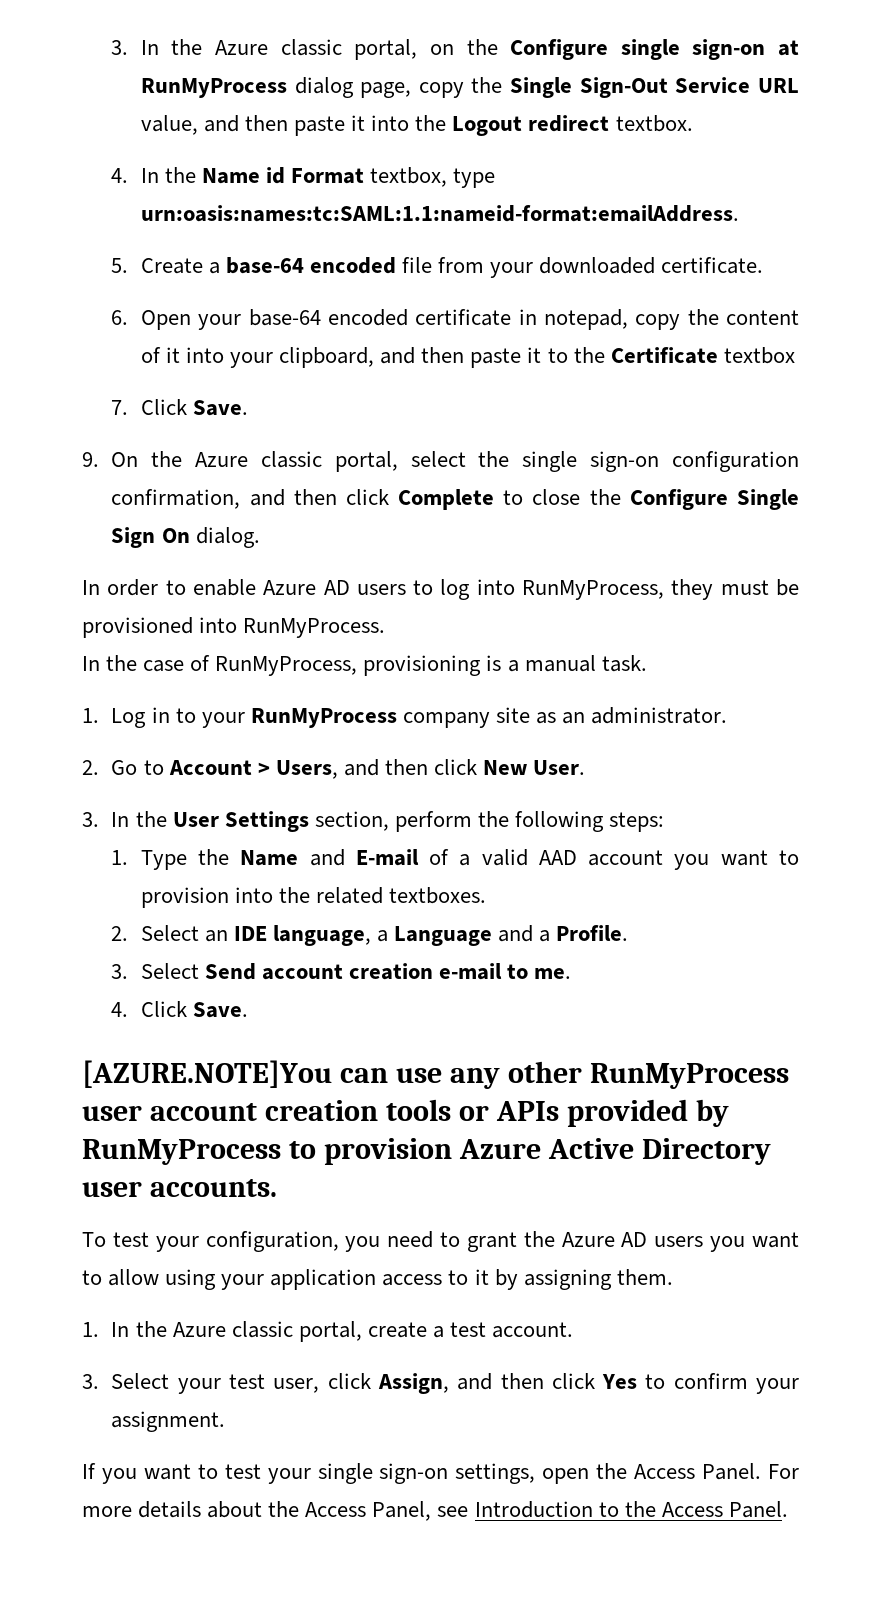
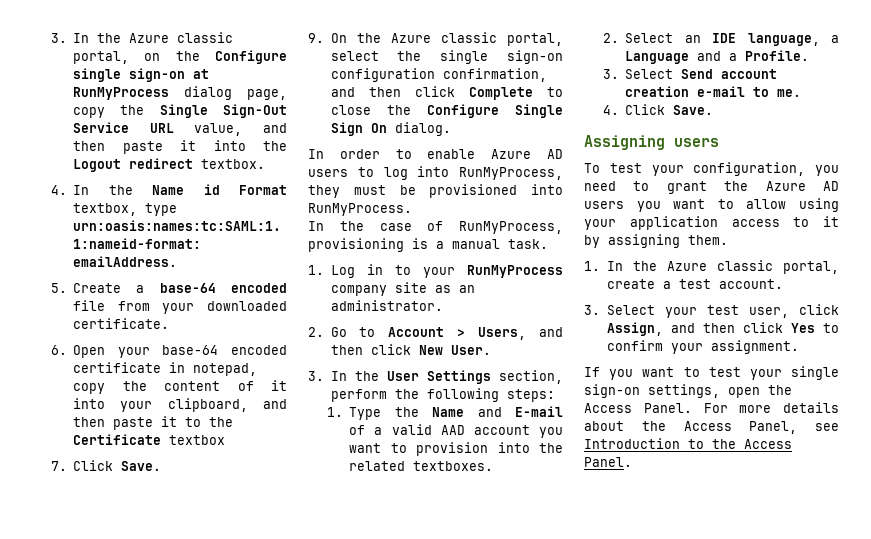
- [AZURE.NOTE]You can use any other RunMyProcess user account creation tools or APIs provided by RunMyProcess to provision Azure Active Directory user accounts.
+ Assigning users

